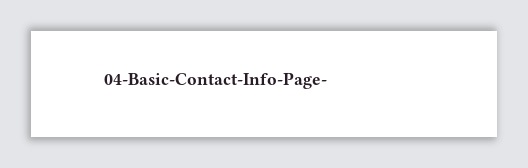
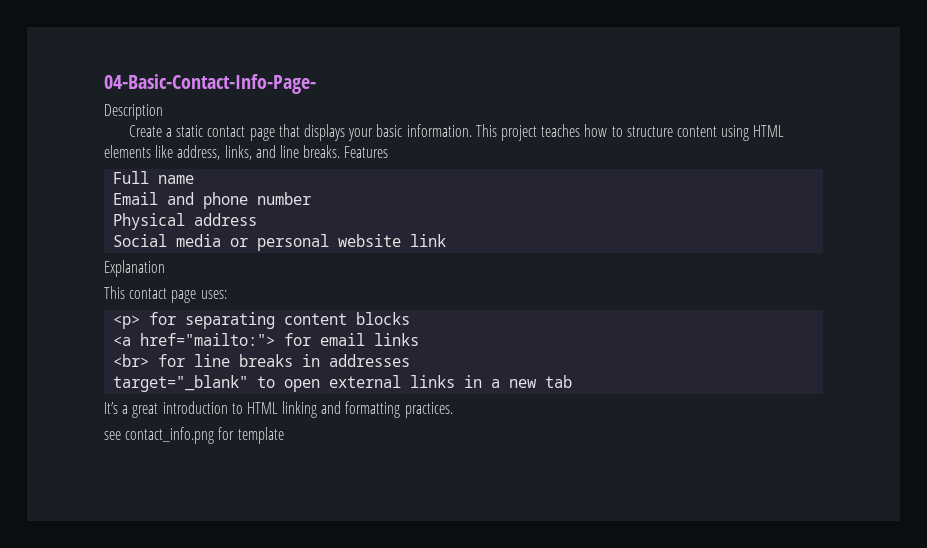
+ Description
+ Create a static contact page that displays your basic information. This project teaches how to structure content using HTML elements like address, links, and line breaks. Features
+ Full name
+ Email and phone number
+ Physical address
+ Social media or personal website link
+ Explanation
+ This contact page uses:
+ <p> for separating content blocks
+ <a href="mailto:"> for email links
+ <br> for line breaks in addresses
+ target="_blank" to open external links in a new tab
+ It’s a great introduction to HTML linking and formatting practices.
+ see contact_info.png for template

